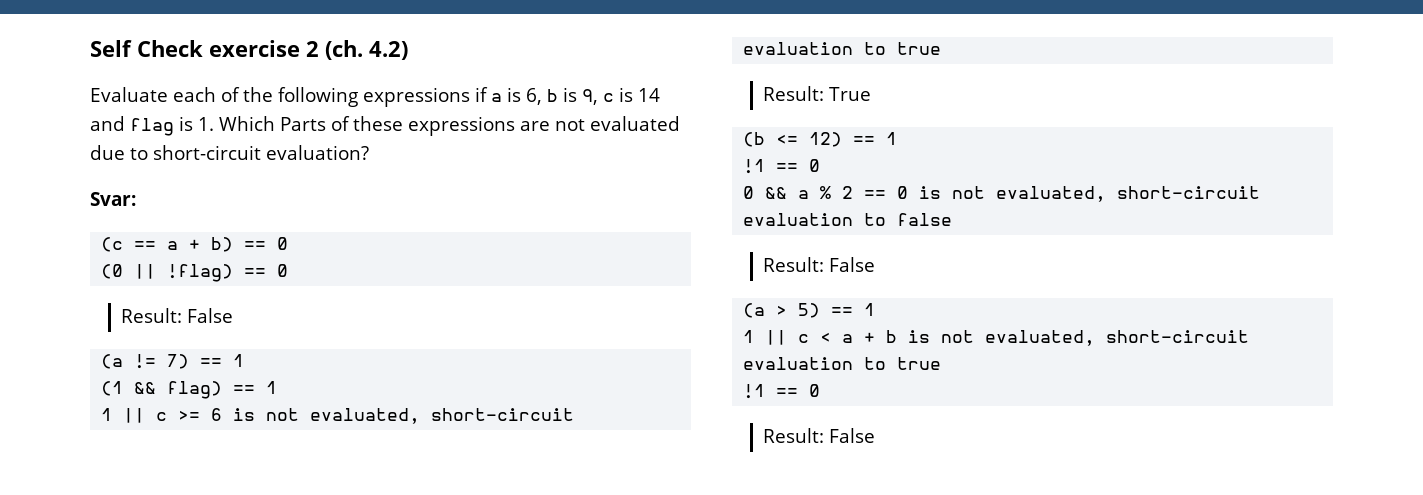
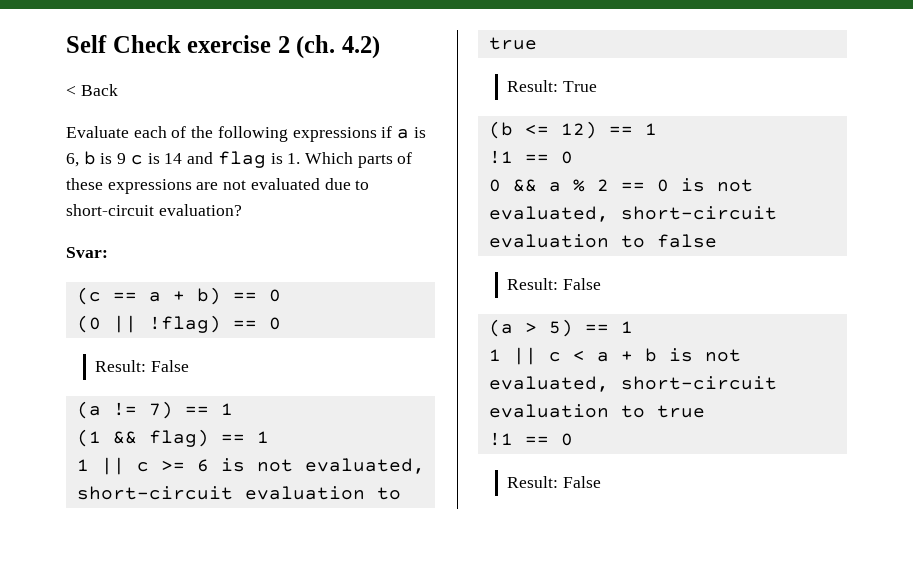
+ < Back
- Evaluate each of the following expressions if a is 6, b is 9, c is 14 and flag is 1. Which Parts of these expressions are not evaluated due to short-circuit evaluation?
+ Evaluate each of the following expressions if a is 6, b is 9 c is 14 and flag is 1. Which parts of these expressions are not evaluated due to short-circuit evaluation?

